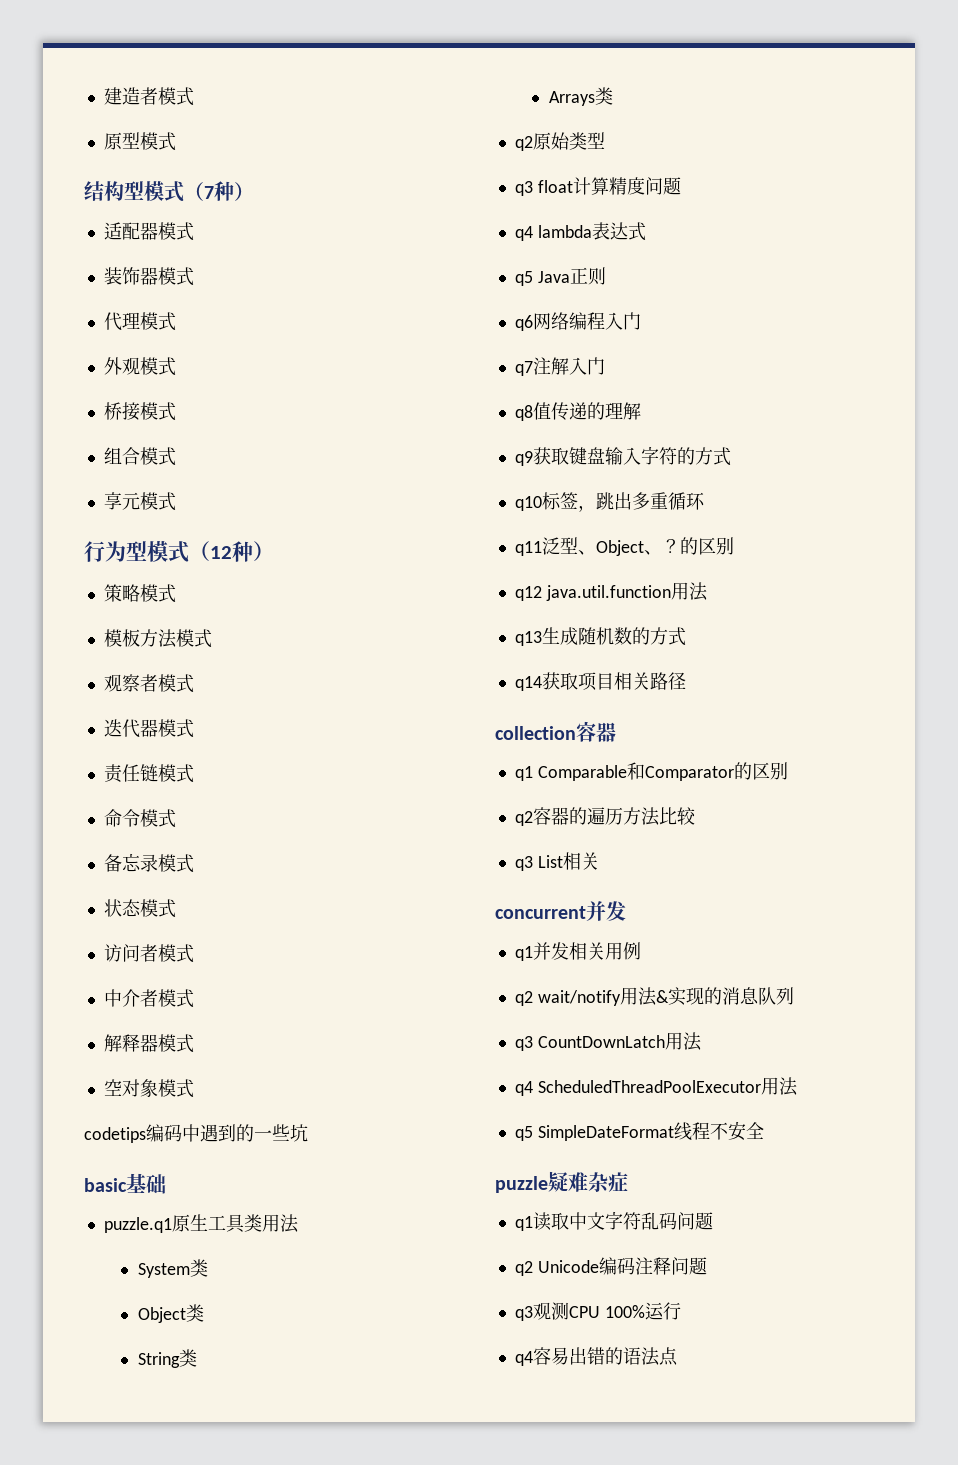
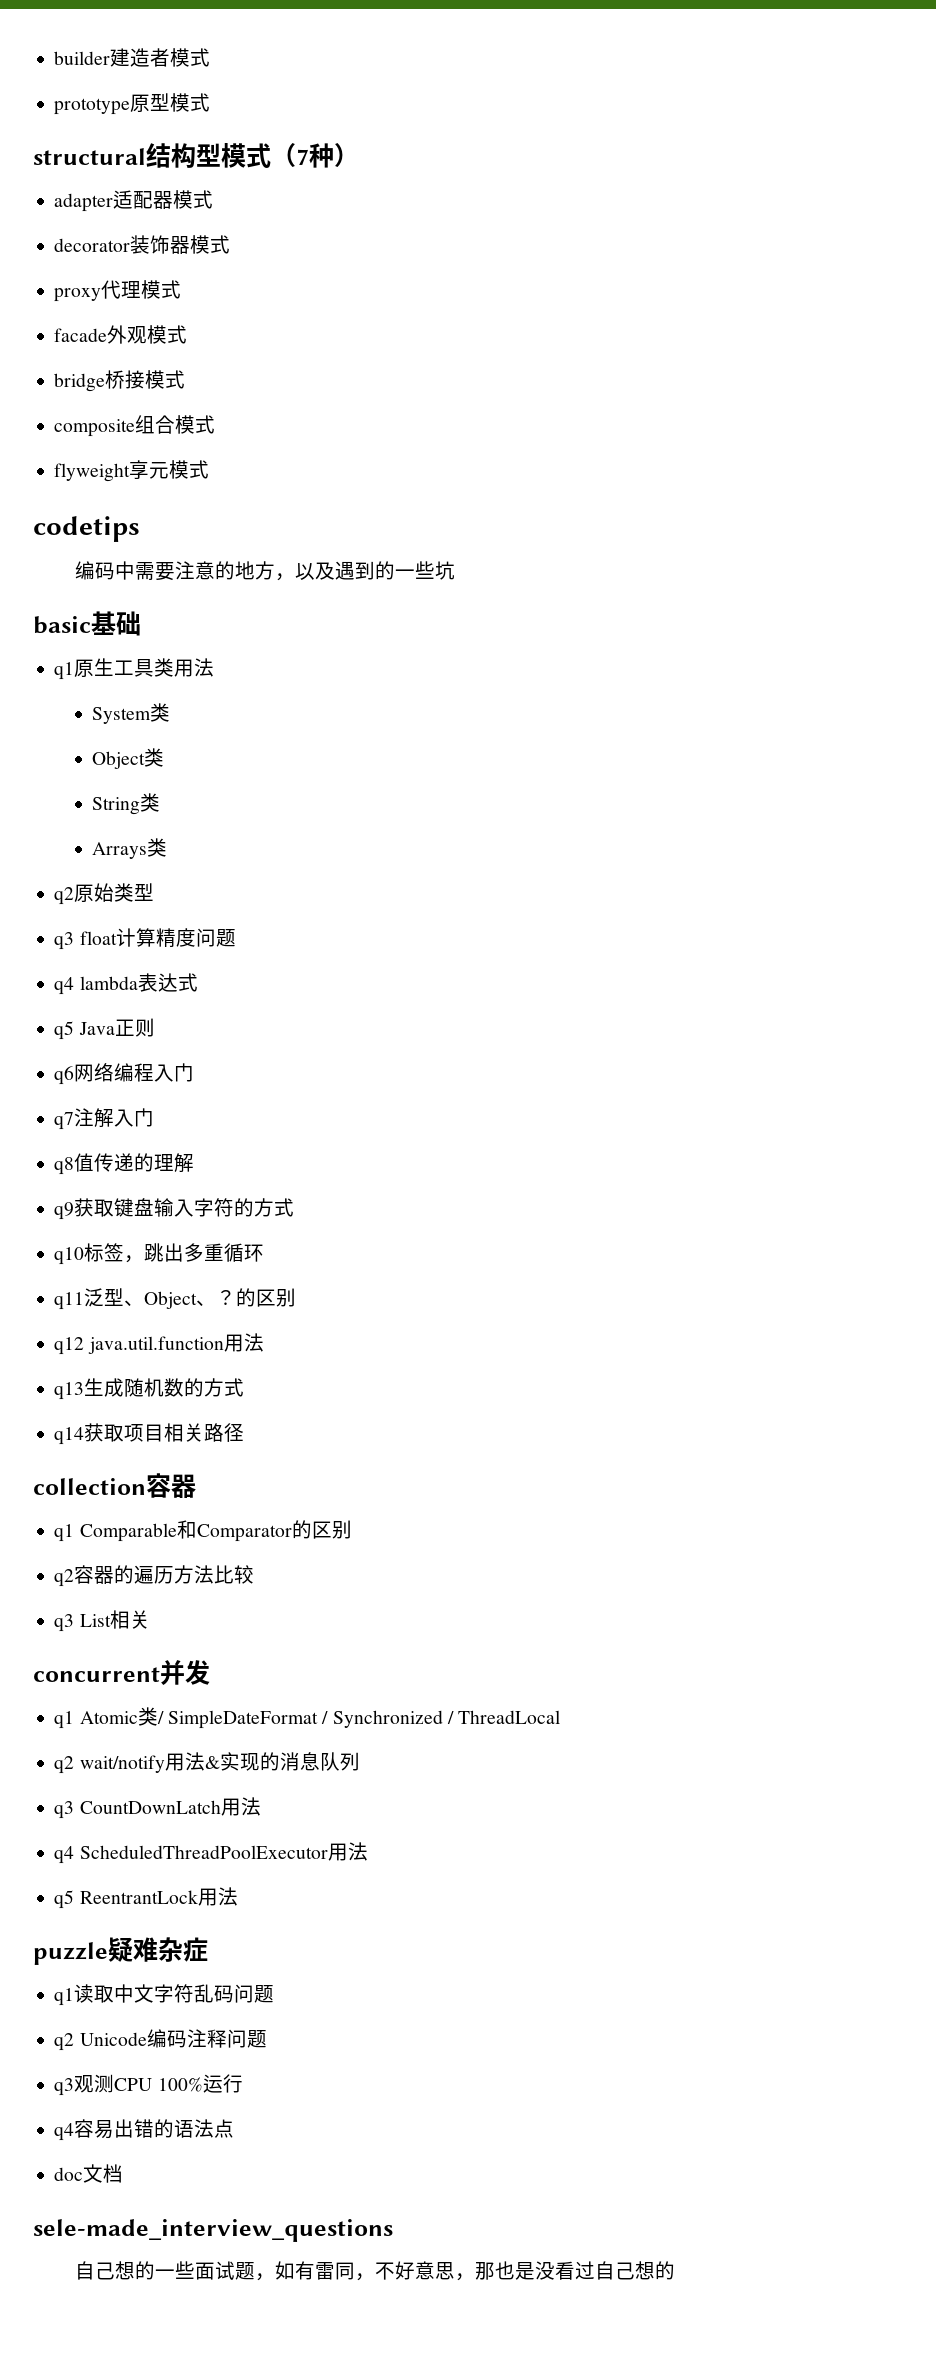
- 建造者模式
+ builder建造者模式
- 原型模式
+ prototype原型模式
- 结构型模式（7种）
+ structural结构型模式（7种）
- 适配器模式
+ adapter适配器模式
- 装饰器模式
+ decorator装饰器模式
- 代理模式
+ proxy代理模式
- 外观模式
+ facade外观模式
- 桥接模式
+ bridge桥接模式
- 组合模式
+ composite组合模式
- 享元模式
+ flyweight享元模式
- 行为型模式（12种）
- 策略模式
- 模板方法模式
- 观察者模式
- 迭代器模式
- 责任链模式
- 命令模式
- 备忘录模式
- 状态模式
- 访问者模式
- 中介者模式
- 解释器模式
- 空对象模式
- codetips编码中遇到的一些坑
+ codetips
+ 编码中需要注意的地方，以及遇到的一些坑
- puzzle.q1原生工具类用法
+ q1原生工具类用法
- q1并发相关用例
+ q1 Atomic类/ SimpleDateFormat / Synchronized / ThreadLocal
- q5 SimpleDateFormat线程不安全
+ q5 ReentrantLock用法
+ doc文档
+ sele-made_interview_questions
+ 自己想的一些面试题，如有雷同，不好意思，那也是没看过自己想的

